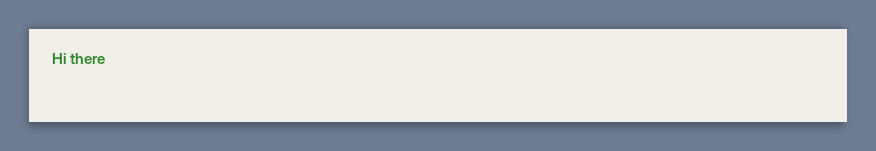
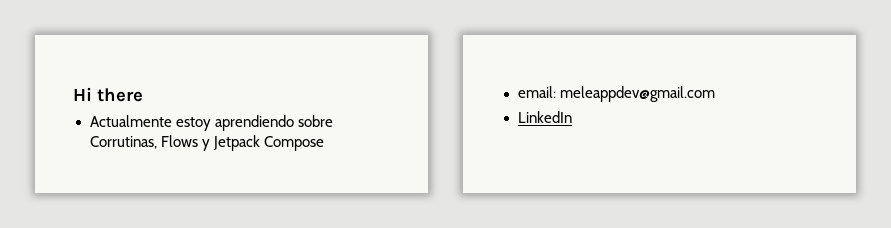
+ Actualmente estoy aprendiendo sobre Corrutinas, Flows y Jetpack Compose
+ email: meleappdev@gmail.com
+ LinkedIn

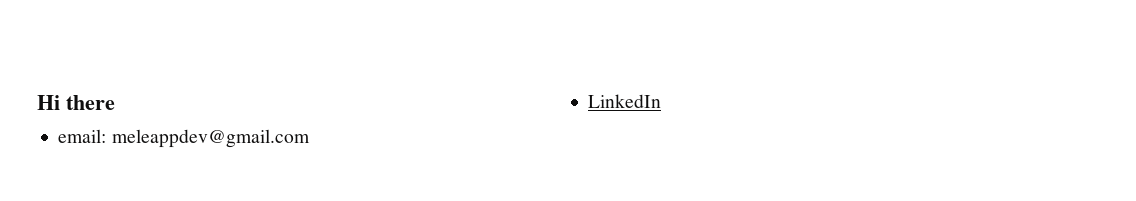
- Actualmente estoy aprendiendo sobre Corrutinas, Flows y Jetpack Compose

